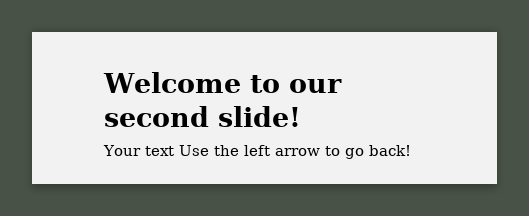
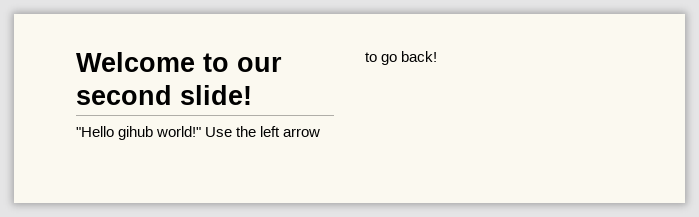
- Your text Use the left arrow to go back!
+ "Hello gihub world!" Use the left arrow to go back!

